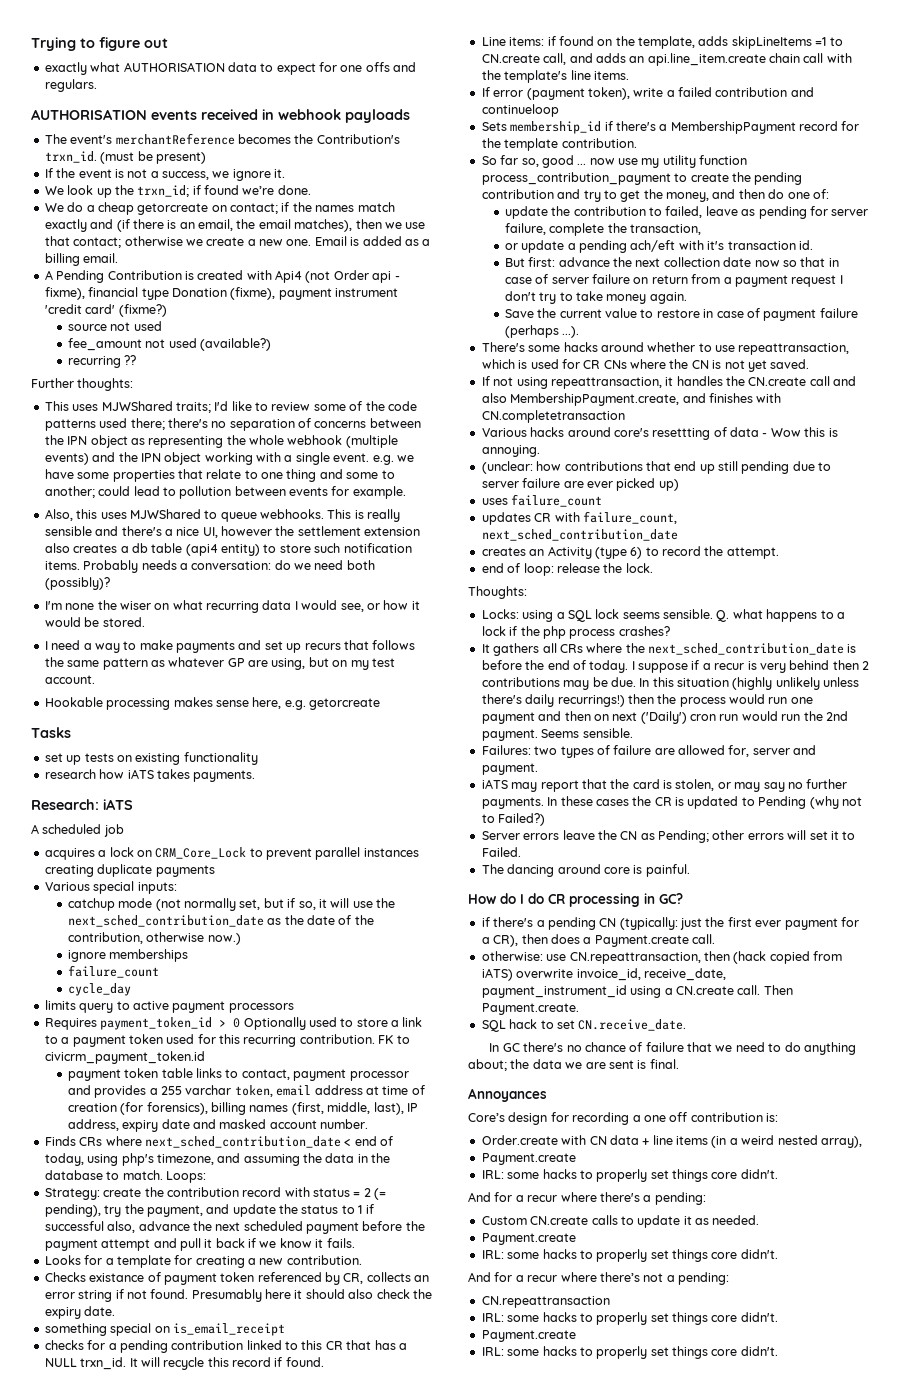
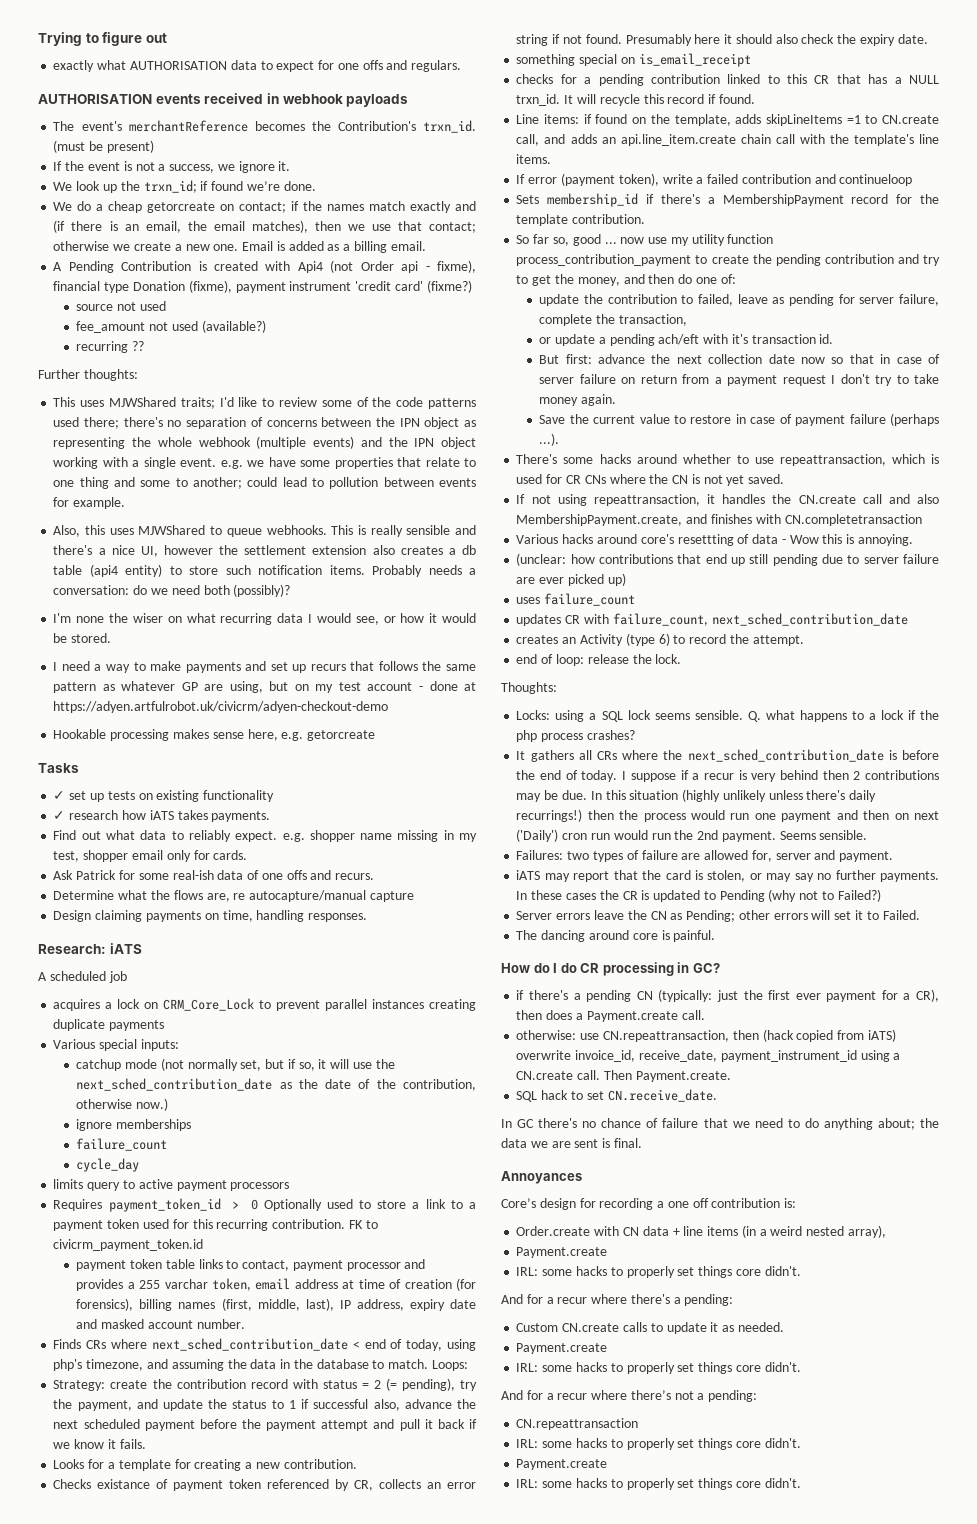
- I need a way to make payments and set up recurs that follows the same pattern as whatever GP are using, but on my test account.
+ I need a way to make payments and set up recurs that follows the same pattern as whatever GP are using, but on my test account - done at https://adyen.artfulrobot.uk/civicrm/adyen-checkout-demo
- set up tests on existing functionality
+ ✓ set up tests on existing functionality
- research how iATS takes payments.
+ ✓ research how iATS takes payments.
+ Find out what data to reliably expect. e.g. shopper name missing in my test, shopper email only for cards.
+ Ask Patrick for some real-ish data of one offs and recurs.
+ Determine what the flows are, re autocapture/manual capture
+ Design claiming payments on time, handling responses.

